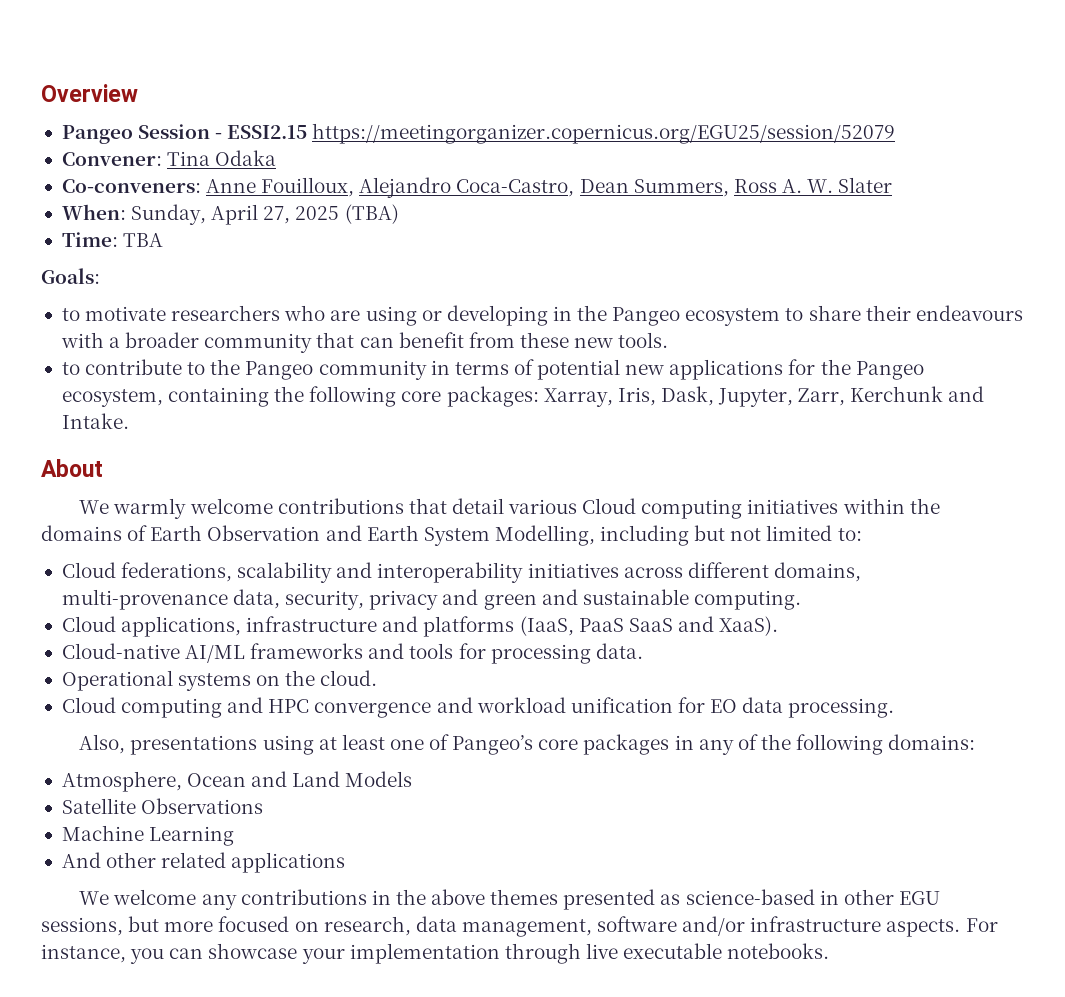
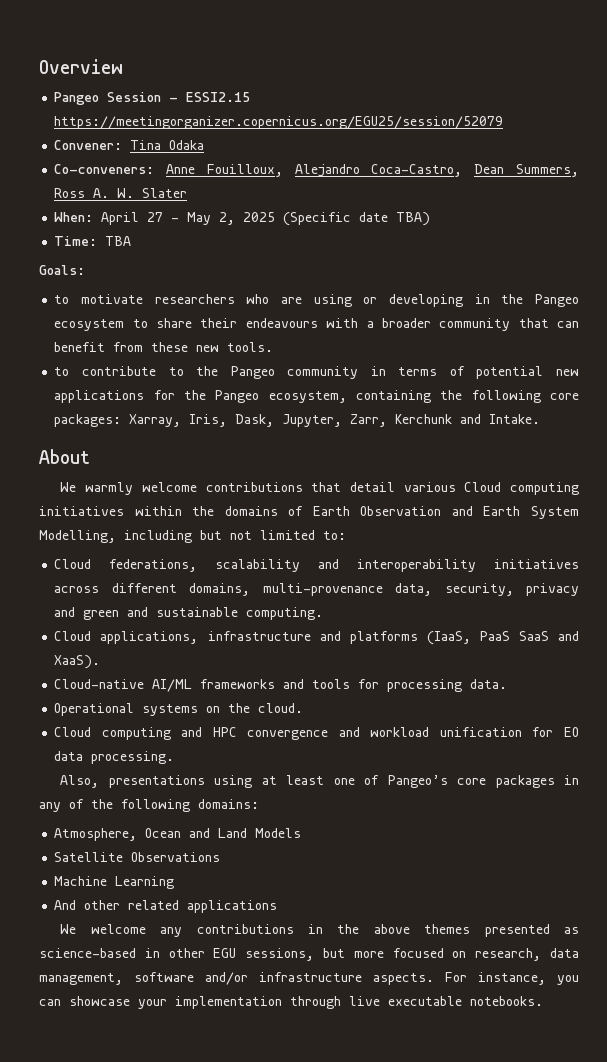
- When: Sunday, April 27, 2025 (TBA)
+ When: April 27 - May 2, 2025 (Specific date TBA)

